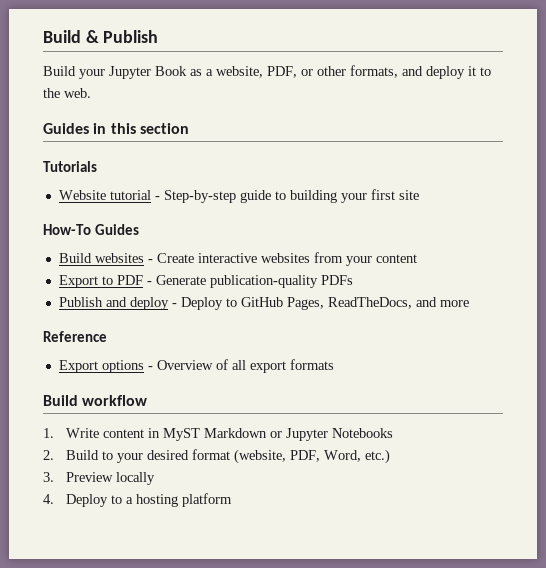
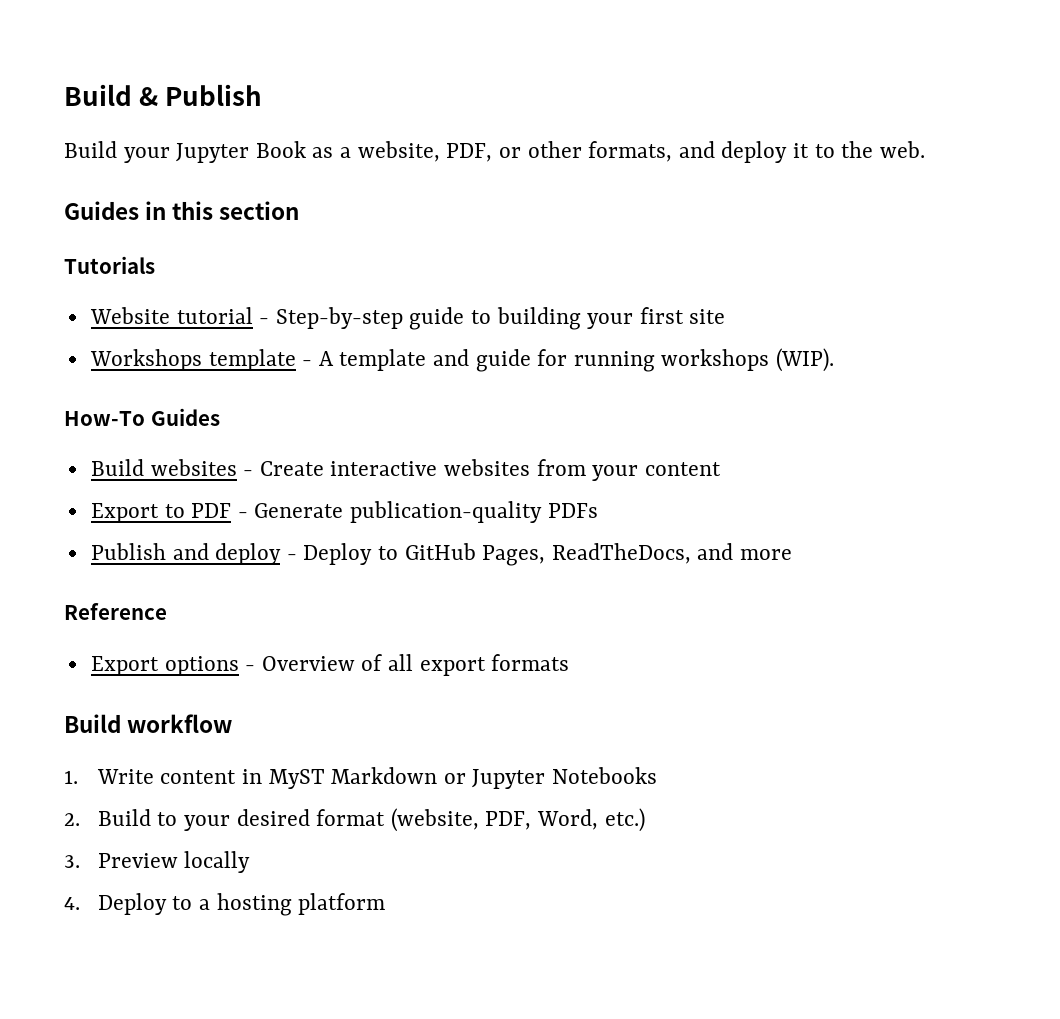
+ Workshops template - A template and guide for running workshops (WIP).

